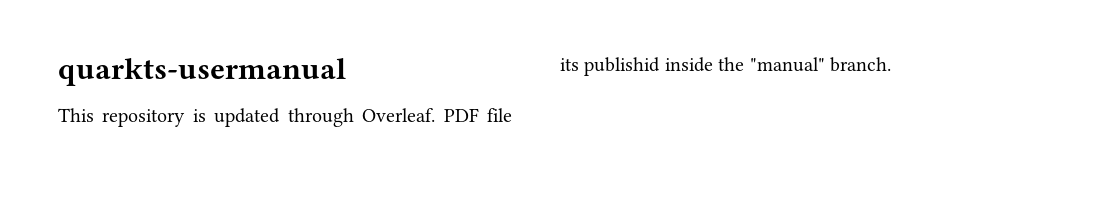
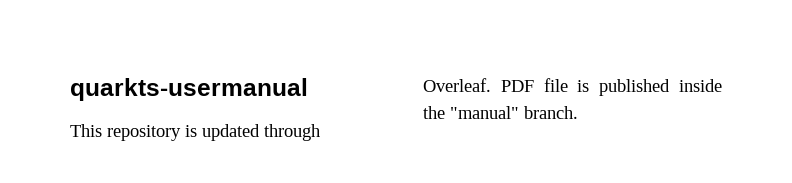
- PDF file its publishid inside the "manual" branch.
+ PDF file is published inside the "manual" branch.

